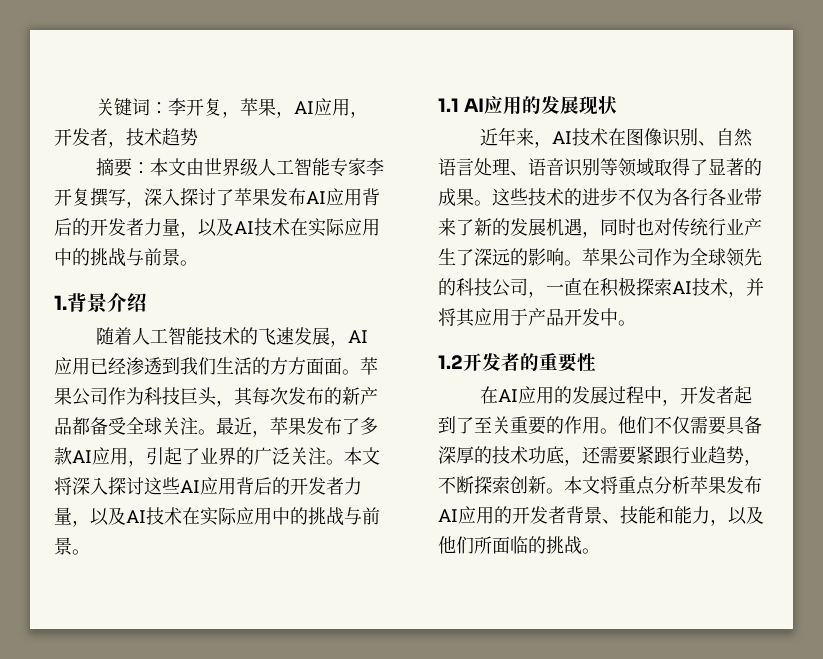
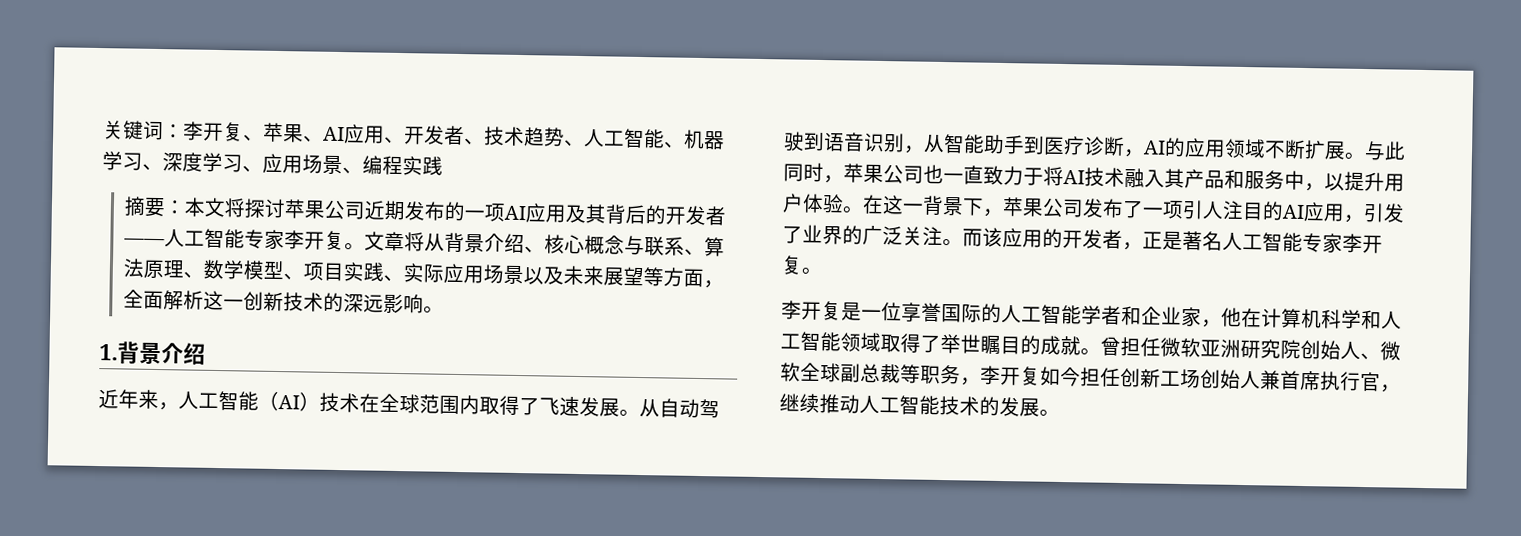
- 关键词：李开复，苹果，AI应用，开发者，技术趋势
- 摘要：本文由世界级人工智能专家李开复撰写，深入探讨了苹果发布AI应用背后的开发者力量，以及AI技术在实际应用中的挑战与前景。
+ 关键词：李开复、苹果、AI应用、开发者、技术趋势、人工智能、机器学习、深度学习、应用场景、编程实践
+ 摘要：本文将探讨苹果公司近期发布的一项AI应用及其背后的开发者——人工智能专家李开复。文章将从背景介绍、核心概念与联系、算法原理、数学模型、项目实践、实际应用场景以及未来展望等方面，全面解析这一创新技术的深远影响。
  1.背景介绍
- 随着人工智能技术的飞速发展，AI应用已经渗透到我们生活的方方面面。苹果公司作为科技巨头，其每次发布的新产品都备受全球关注。最近，苹果发布了多款AI应用，引起了业界的广泛关注。
+ 近年来，人工智能（AI）技术在全球范围内取得了飞速发展。从自动驾驶到语音识别，从智能助手到医疗诊断，AI的应用领域不断扩展。与此同时，苹果公司也一直致力于将AI技术融入其产品和服务中，以提升用户体验。在这一背景下，苹果公司发布了一项引人注目的AI应用，引发了业界的广泛关注。
- 本文将深入探讨这些AI应用背后的开发者力量，以及AI技术在实际应用中的挑战与前景。
- 1.1 AI应用的发展现状
- 近年来，AI技术在图像识别、自然语言处理、语音识别等领域取得了显著的成果。这些技术的进步不仅为各行各业带来了新的发展机遇，同时也对传统行业产生了深远的影响。苹果公司作为全球领先的科技公司，一直在积极探索AI技术，并将其应用于产品开发中。
- 1.2开发者的重要性
- 在AI应用的发展过程中，开发者起到了至关重要的作用。他们不仅需要具备深厚的技术功底，还需要紧跟行业趋势，不断探索创新。本文将重点分析苹果发布AI应用的开发者背景、技能和能力，以及他们所面临的挑战。
+ 而该应用的开发者，正是著名人工智能专家李开复。
+ 李开复是一位享誉国际的人工智能学者和企业家，他在计算机科学和人工智能领域取得了举世瞩目的成就。曾担任微软亚洲研究院创始人、微软全球副总裁等职务，李开复如今担任创新工场创始人兼首席执行官，继续推动人工智能技术的发展。

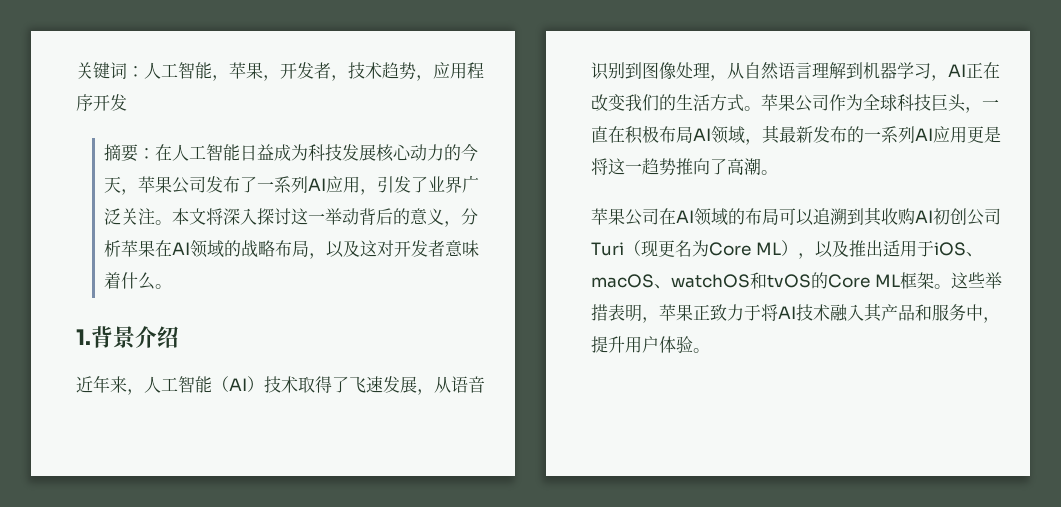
- 关键词：李开复、苹果、AI应用、开发者、技术趋势、人工智能、机器学习、深度学习、应用场景、编程实践
- 摘要：本文将探讨苹果公司近期发布的一项AI应用及其背后的开发者——人工智能专家李开复。文章将从背景介绍、核心概念与联系、算法原理、数学模型、项目实践、实际应用场景以及未来展望等方面，全面解析这一创新技术的深远影响。
+ 关键词：人工智能，苹果，开发者，技术趋势，应用程序开发
+ 摘要：在人工智能日益成为科技发展核心动力的今天，苹果公司发布了一系列AI应用，引发了业界广泛关注。本文将深入探讨这一举动背后的意义，分析苹果在AI领域的战略布局，以及这对开发者意味着什么。
- 近年来，人工智能（AI）技术在全球范围内取得了飞速发展。从自动驾驶到语音识别，从智能助手到医疗诊断，AI的应用领域不断扩展。与此同时，苹果公司也一直致力于将AI技术融入其产品和服务中，以提升用户体验。在这一背景下，苹果公司发布了一项引人注目的AI应用，引发了业界的广泛关注。而该应用的开发者，正是著名人工智能专家李开复。
- 李开复是一位享誉国际的人工智能学者和企业家，他在计算机科学和人工智能领域取得了举世瞩目的成就。曾担任微软亚洲研究院创始人、微软全球副总裁等职务，李开复如今担任创新工场创始人兼首席执行官，继续推动人工智能技术的发展。
+ 近年来，人工智能（AI）技术取得了飞速发展，从语音识别到图像处理，从自然语言理解到机器学习，AI正在改变我们的生活方式。苹果公司作为全球科技巨头，一直在积极布局AI领域，其最新发布的一系列AI应用更是将这一趋势推向了高潮。
+ 苹果公司在AI领域的布局可以追溯到其收购AI初创公司Turi（现更名为Core ML），以及推出适用于iOS、macOS、watchOS和tvOS的Core ML框架。这些举措表明，苹果正致力于将AI技术融入其产品和服务中，提升用户体验。

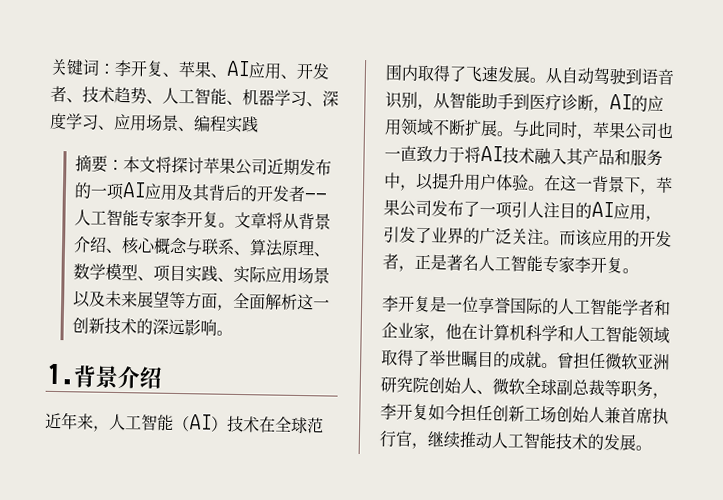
- 关键词：人工智能，苹果，开发者，技术趋势，应用程序开发
- 摘要：在人工智能日益成为科技发展核心动力的今天，苹果公司发布了一系列AI应用，引发了业界广泛关注。本文将深入探讨这一举动背后的意义，分析苹果在AI领域的战略布局，以及这对开发者意味着什么。
+ 关键词：李开复、苹果、AI应用、开发者、技术趋势、人工智能、机器学习、深度学习、应用场景、编程实践
+ 摘要：本文将探讨苹果公司近期发布的一项AI应用及其背后的开发者——人工智能专家李开复。文章将从背景介绍、核心概念与联系、算法原理、数学模型、项目实践、实际应用场景以及未来展望等方面，全面解析这一创新技术的深远影响。
- 近年来，人工智能（AI）技术取得了飞速发展，从语音识别到图像处理，从自然语言理解到机器学习，AI正在改变我们的生活方式。苹果公司作为全球科技巨头，一直在积极布局AI领域，其最新发布的一系列AI应用更是将这一趋势推向了高潮。
- 苹果公司在AI领域的布局可以追溯到其收购AI初创公司Turi（现更名为Core ML），以及推出适用于iOS、macOS、watchOS和tvOS的Core ML框架。这些举措表明，苹果正致力于将AI技术融入其产品和服务中，提升用户体验。
+ 近年来，人工智能（AI）技术在全球范围内取得了飞速发展。从自动驾驶到语音识别，从智能助手到医疗诊断，AI的应用领域不断扩展。与此同时，苹果公司也一直致力于将AI技术融入其产品和服务中，以提升用户体验。
+ 在这一背景下，苹果公司发布了一项引人注目的AI应用，引发了业界的广泛关注。而该应用的开发者，正是著名人工智能专家李开复。
+ 李开复是一位享誉国际的人工智能学者和企业家，他在计算机科学和人工智能领域取得了举世瞩目的成就。曾担任微软亚洲研究院创始人、微软全球副总裁等职务，李开复如今担任创新工场创始人兼首席执行官，继续推动人工智能技术的发展。

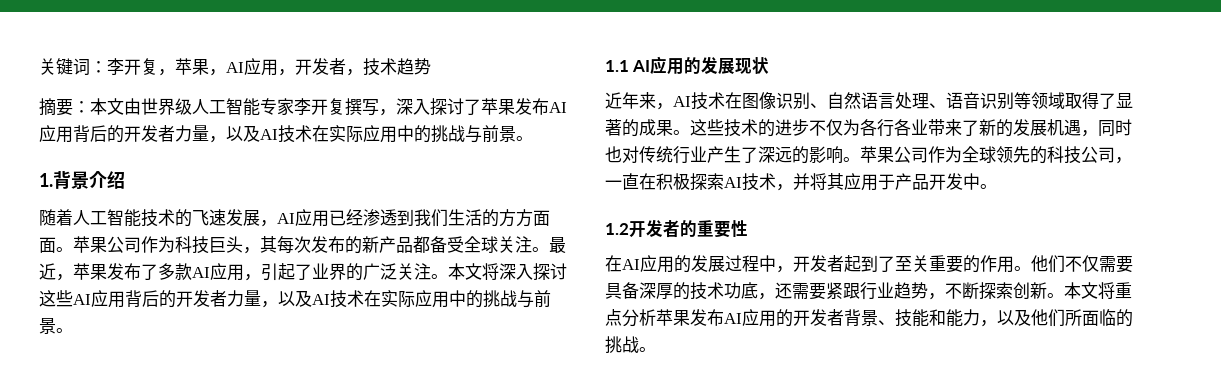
- 关键词：李开复、苹果、AI应用、开发者、技术趋势、人工智能、机器学习、深度学习、应用场景、编程实践
- 摘要：本文将探讨苹果公司近期发布的一项AI应用及其背后的开发者——人工智能专家李开复。文章将从背景介绍、核心概念与联系、算法原理、数学模型、项目实践、实际应用场景以及未来展望等方面，全面解析这一创新技术的深远影响。
+ 关键词：李开复，苹果，AI应用，开发者，技术趋势
+ 摘要：本文由世界级人工智能专家李开复撰写，深入探讨了苹果发布AI应用背后的开发者力量，以及AI技术在实际应用中的挑战与前景。
  1.背景介绍
- 近年来，人工智能（AI）技术在全球范围内取得了飞速发展。从自动驾驶到语音识别，从智能助手到医疗诊断，AI的应用领域不断扩展。与此同时，苹果公司也一直致力于将AI技术融入其产品和服务中，以提升用户体验。在这一背景下，苹果公司发布了一项引人注目的AI应用，引发了业界的广泛关注。
+ 随着人工智能技术的飞速发展，AI应用已经渗透到我们生活的方方面面。苹果公司作为科技巨头，其每次发布的新产品都备受全球关注。最近，苹果发布了多款AI应用，引起了业界的广泛关注。
- 而该应用的开发者，正是著名人工智能专家李开复。
- 李开复是一位享誉国际的人工智能学者和企业家，他在计算机科学和人工智能领域取得了举世瞩目的成就。曾担任微软亚洲研究院创始人、微软全球副总裁等职务，李开复如今担任创新工场创始人兼首席执行官，继续推动人工智能技术的发展。
+ 本文将深入探讨这些AI应用背后的开发者力量，以及AI技术在实际应用中的挑战与前景。
+ 1.1 AI应用的发展现状
+ 近年来，AI技术在图像识别、自然语言处理、语音识别等领域取得了显著的成果。这些技术的进步不仅为各行各业带来了新的发展机遇，同时也对传统行业产生了深远的影响。苹果公司作为全球领先的科技公司，一直在积极探索AI技术，并将其应用于产品开发中。
+ 1.2开发者的重要性
+ 在AI应用的发展过程中，开发者起到了至关重要的作用。他们不仅需要具备深厚的技术功底，还需要紧跟行业趋势，不断探索创新。本文将重点分析苹果发布AI应用的开发者背景、技能和能力，以及他们所面临的挑战。

